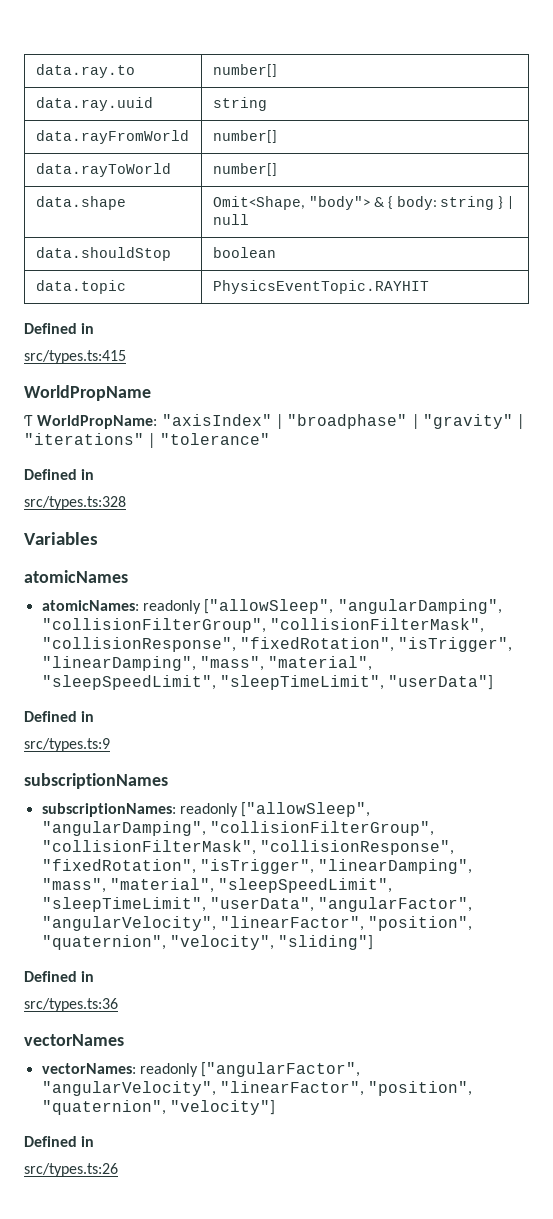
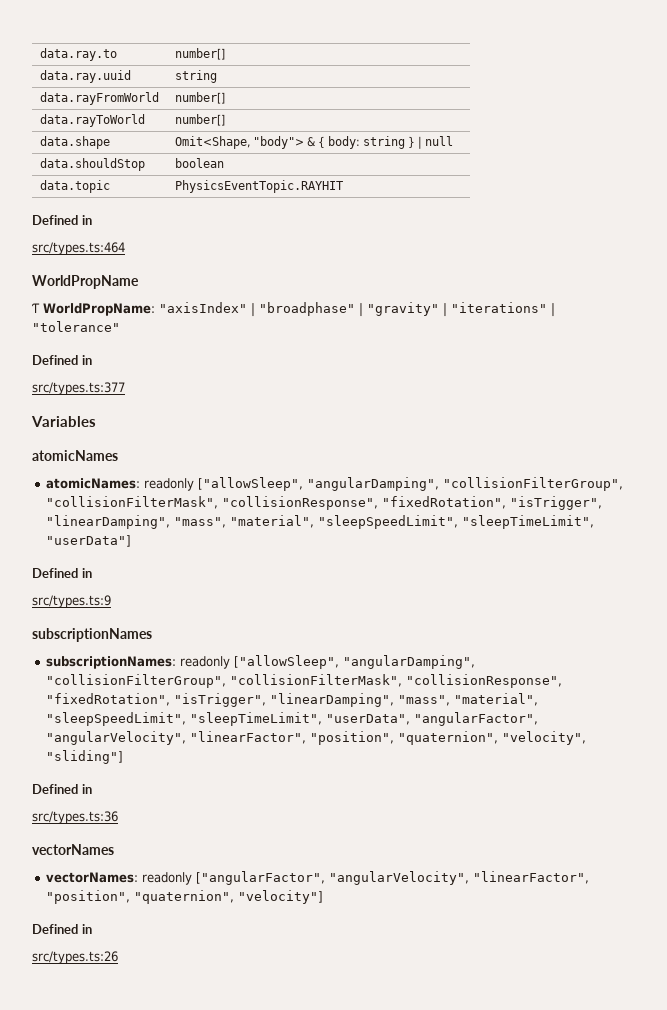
- src/types.ts:415
+ src/types.ts:464
- src/types.ts:328
+ src/types.ts:377

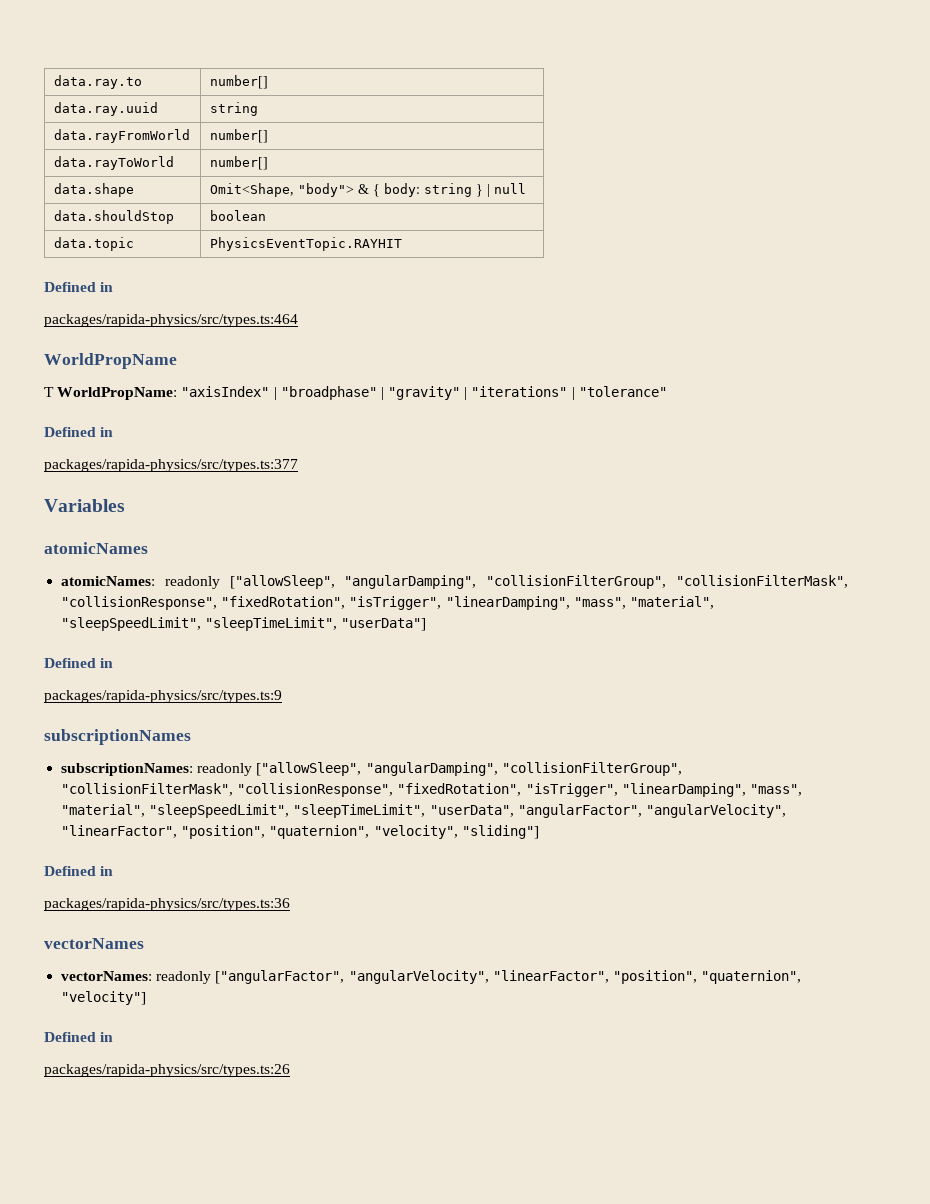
- src/types.ts:464
+ packages/rapida-physics/src/types.ts:464
- src/types.ts:377
+ packages/rapida-physics/src/types.ts:377
- src/types.ts:9
+ packages/rapida-physics/src/types.ts:9
- src/types.ts:36
+ packages/rapida-physics/src/types.ts:36
- src/types.ts:26
+ packages/rapida-physics/src/types.ts:26

